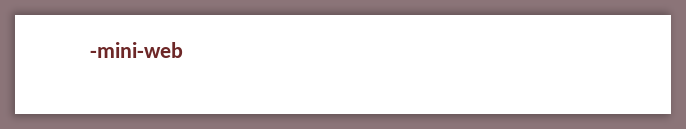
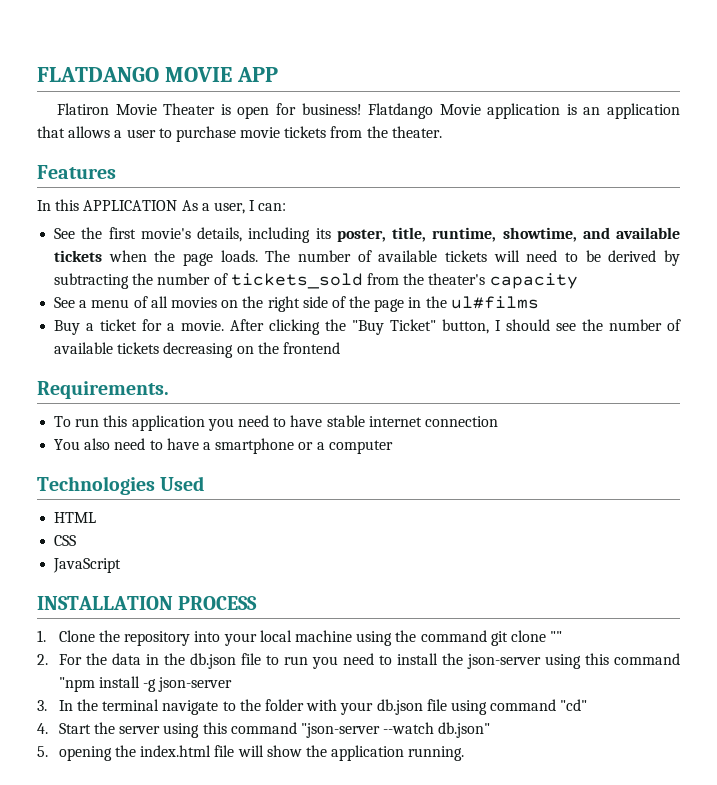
- -mini-web
+ FLATDANGO MOVIE APP
+ Flatiron Movie Theater is open for business! Flatdango Movie application is an application that allows a user to purchase movie tickets from the theater.
+ Features
+ In this APPLICATION As a user, I can:
+ See the first movie's details, including its poster, title, runtime, showtime, and available tickets when the page loads. The number of available tickets will need to be derived by subtracting the number of tickets_sold from the theater's capacity
+ See a menu of all movies on the right side of the page in the ul#films
+ Buy a ticket for a movie. After clicking the "Buy Ticket" button, I should see the number of available tickets decreasing on the frontend
+ Requirements.
+ To run this application you need to have stable internet connection
+ You also need to have a smartphone or a computer
+ Technologies Used
+ HTML
+ CSS
+ JavaScript
+ INSTALLATION PROCESS
+ 1. Clone the repository into your local machine using the command git clone ""
+ 2. For the data in the db.json file to run you need to install the json-server using this command "npm install -g json-server
+ 3. In the terminal navigate to the folder with your db.json file using command "cd"
+ 4. Start the server using this command "json-server --watch db.json"
+ 5. opening the index.html file will show the application running.

